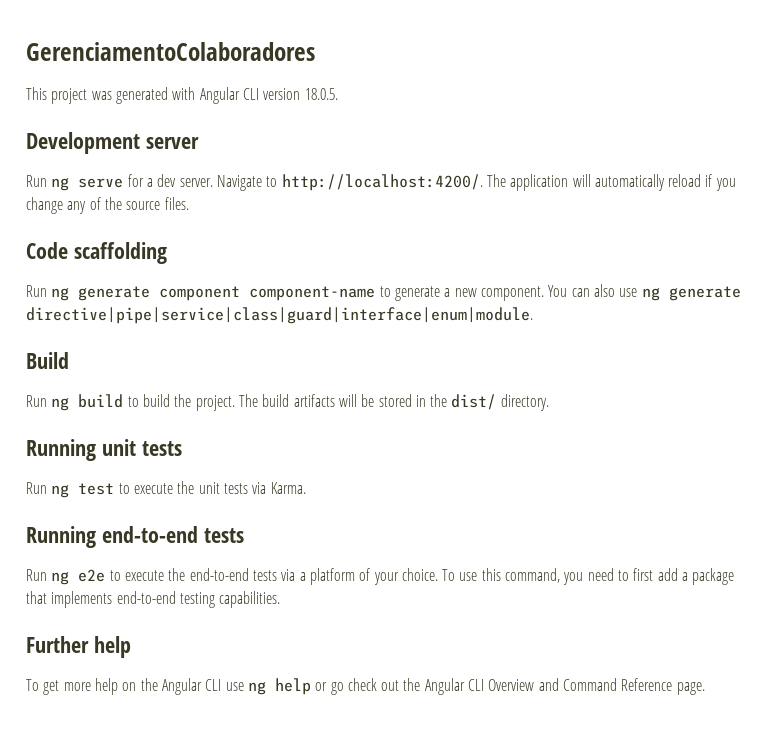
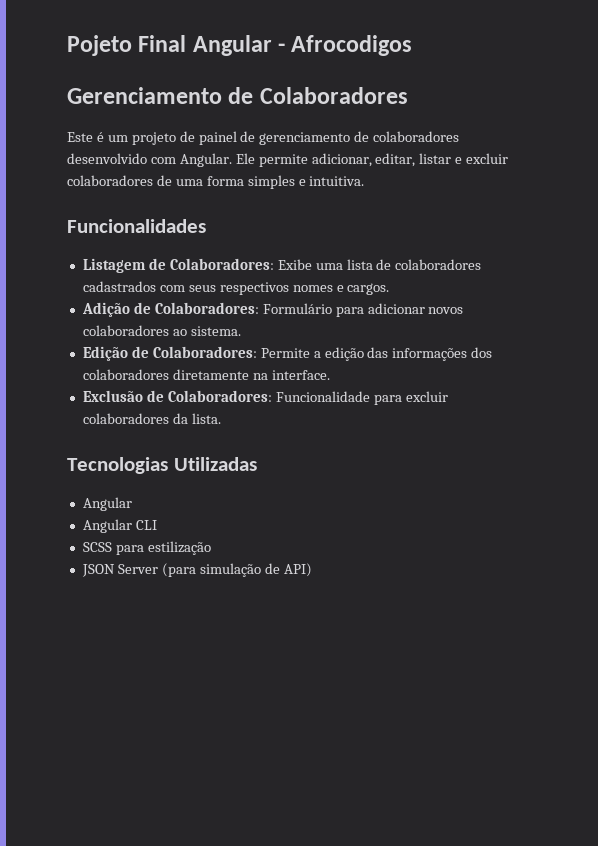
- GerenciamentoColaboradores
- This project was generated with Angular CLI version 18.0.5.
- Development server
- Run ng serve for a dev server. Navigate to http://localhost:4200/. The application will automatically reload if you change any of the source files.
- Code scaffolding
- Run ng generate component component-name to generate a new component. You can also use ng generate directive|pipe|service|class|guard|interface|enum|module.
- Build
- Run ng build to build the project. The build artifacts will be stored in the dist/ directory.
- Running unit tests
- Run ng test to execute the unit tests via Karma.
- Running end-to-end tests
- Run ng e2e to execute the end-to-end tests via a platform of your choice. To use this command, you need to first add a package that implements end-to-end testing capabilities.
- Further help
- To get more help on the Angular CLI use ng help or go check out the Angular CLI Overview and Command Reference page.
+ Pojeto Final Angular - Afrocodigos
+ Gerenciamento de Colaboradores
+ Este é um projeto de painel de gerenciamento de colaboradores desenvolvido com Angular. Ele permite adicionar, editar, listar e excluir colaboradores de uma forma simples e intuitiva.
+ Funcionalidades
+ Listagem de Colaboradores: Exibe uma lista de colaboradores cadastrados com seus respectivos nomes e cargos.
+ Adição de Colaboradores: Formulário para adicionar novos colaboradores ao sistema.
+ Edição de Colaboradores: Permite a edição das informações dos colaboradores diretamente na interface.
+ Exclusão de Colaboradores: Funcionalidade para excluir colaboradores da lista.
+ Tecnologias Utilizadas
+ Angular
+ Angular CLI
+ SCSS para estilização
+ JSON Server (para simulação de API)

